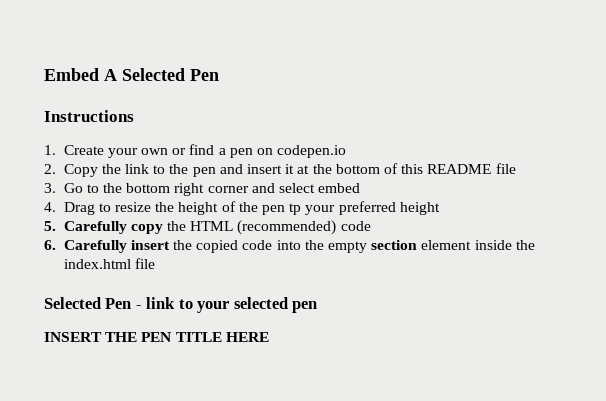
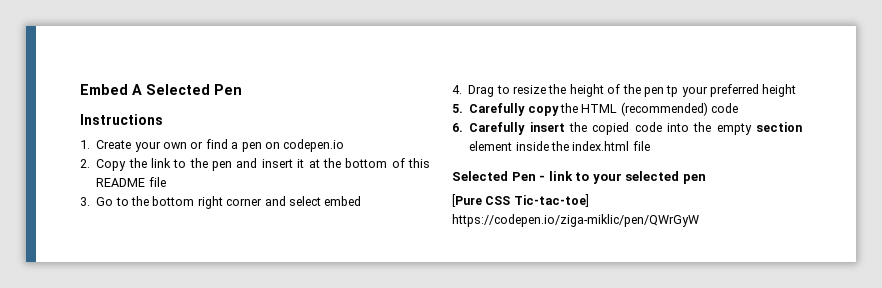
- INSERT THE PEN TITLE HERE
+ [Pure CSS Tic-tac-toe] https://codepen.io/ziga-miklic/pen/QWrGyW

